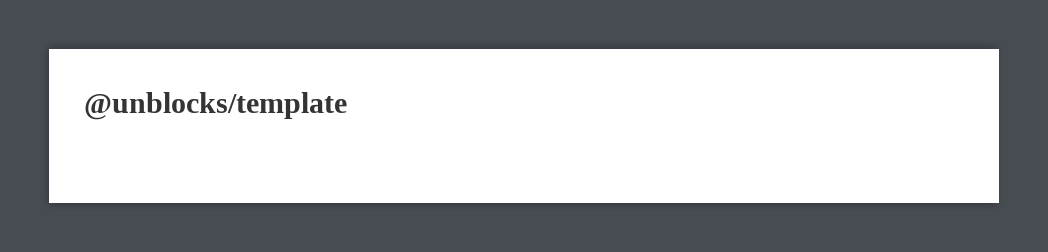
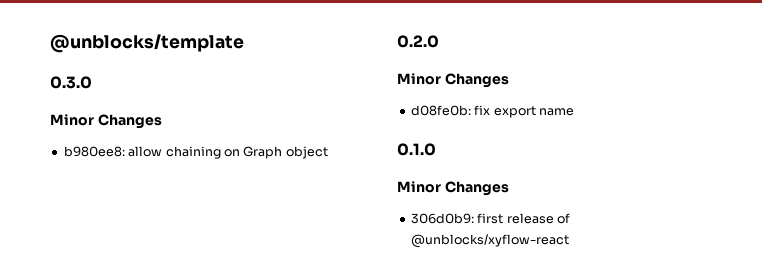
+ 0.3.0
+ Minor Changes
+ b980ee8: allow chaining on Graph object
+ 0.2.0
+ Minor Changes
+ d08fe0b: fix export name
+ 0.1.0
+ Minor Changes
+ 306d0b9: first release of @unblocks/xyflow-react

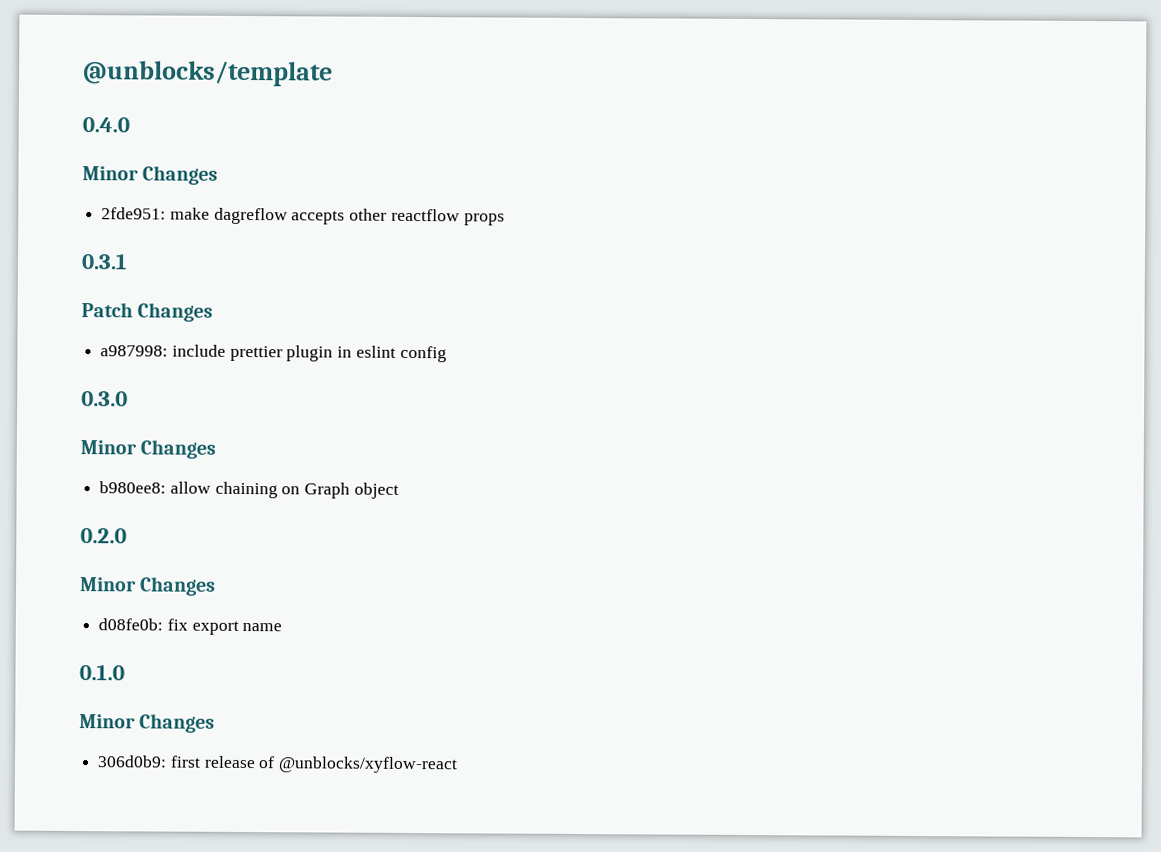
+ 0.4.0
+ Minor Changes
+ 2fde951: make dagreflow accepts other reactflow props
+ 0.3.1
+ Patch Changes
+ a987998: include prettier plugin in eslint config

